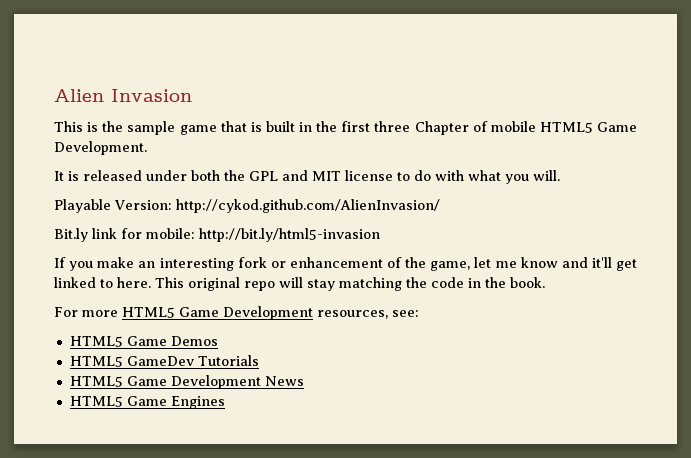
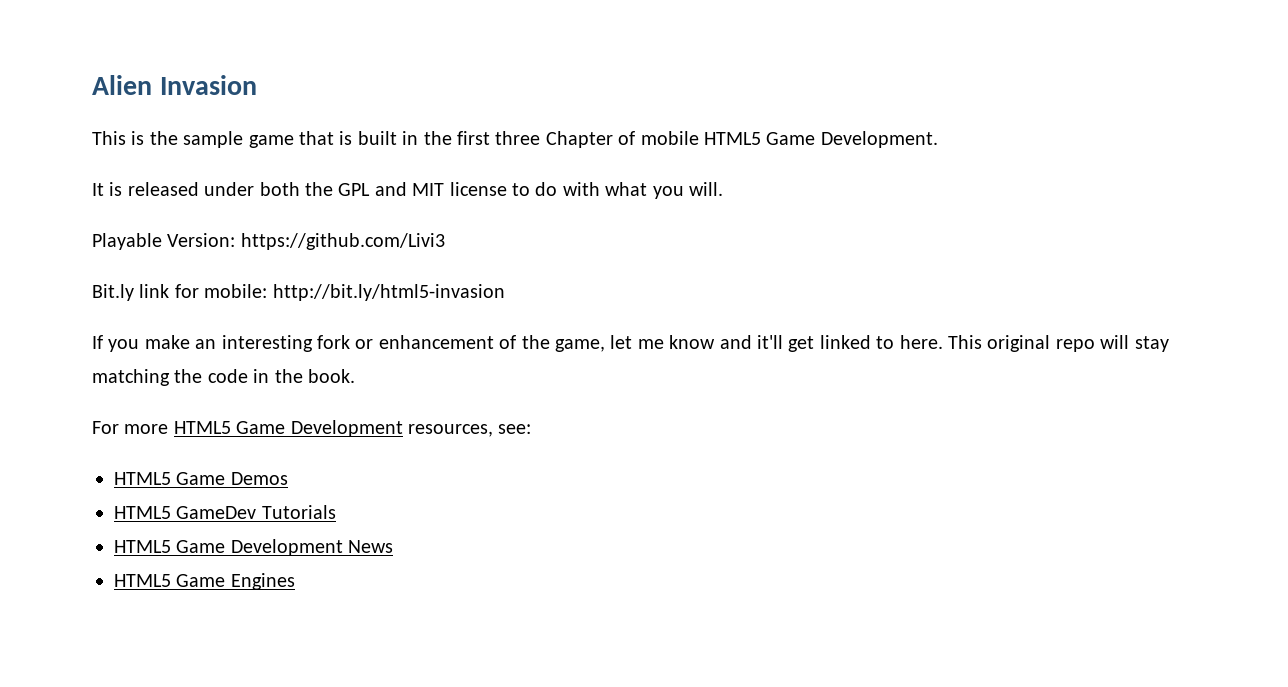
- Playable Version: http://cykod.github.com/AlienInvasion/
+ Playable Version: https://github.com/Livi3

